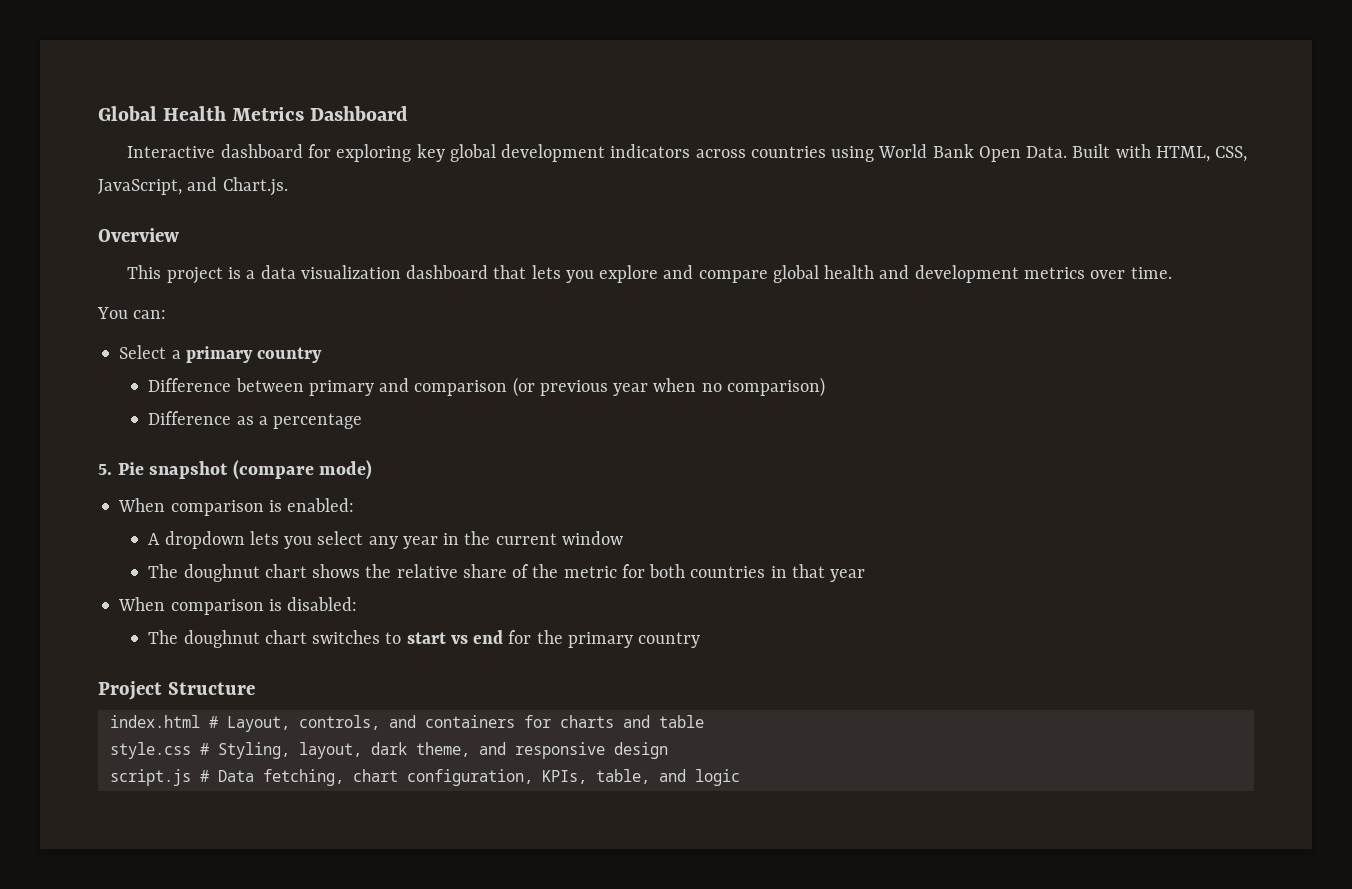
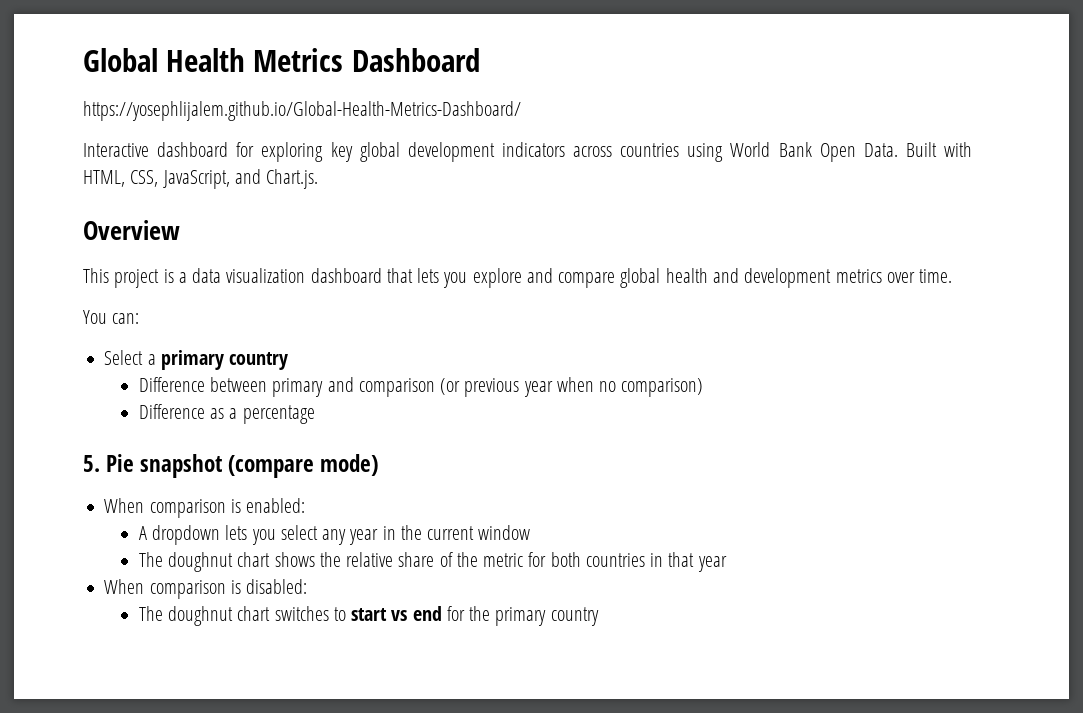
+ https://yosephlijalem.github.io/Global-Health-Metrics-Dashboard/
- Project Structure
- index.html # Layout, controls, and containers for charts and table
- style.css # Styling, layout, dark theme, and responsive design
- script.js # Data fetching, chart configuration, KPIs, table, and logic

